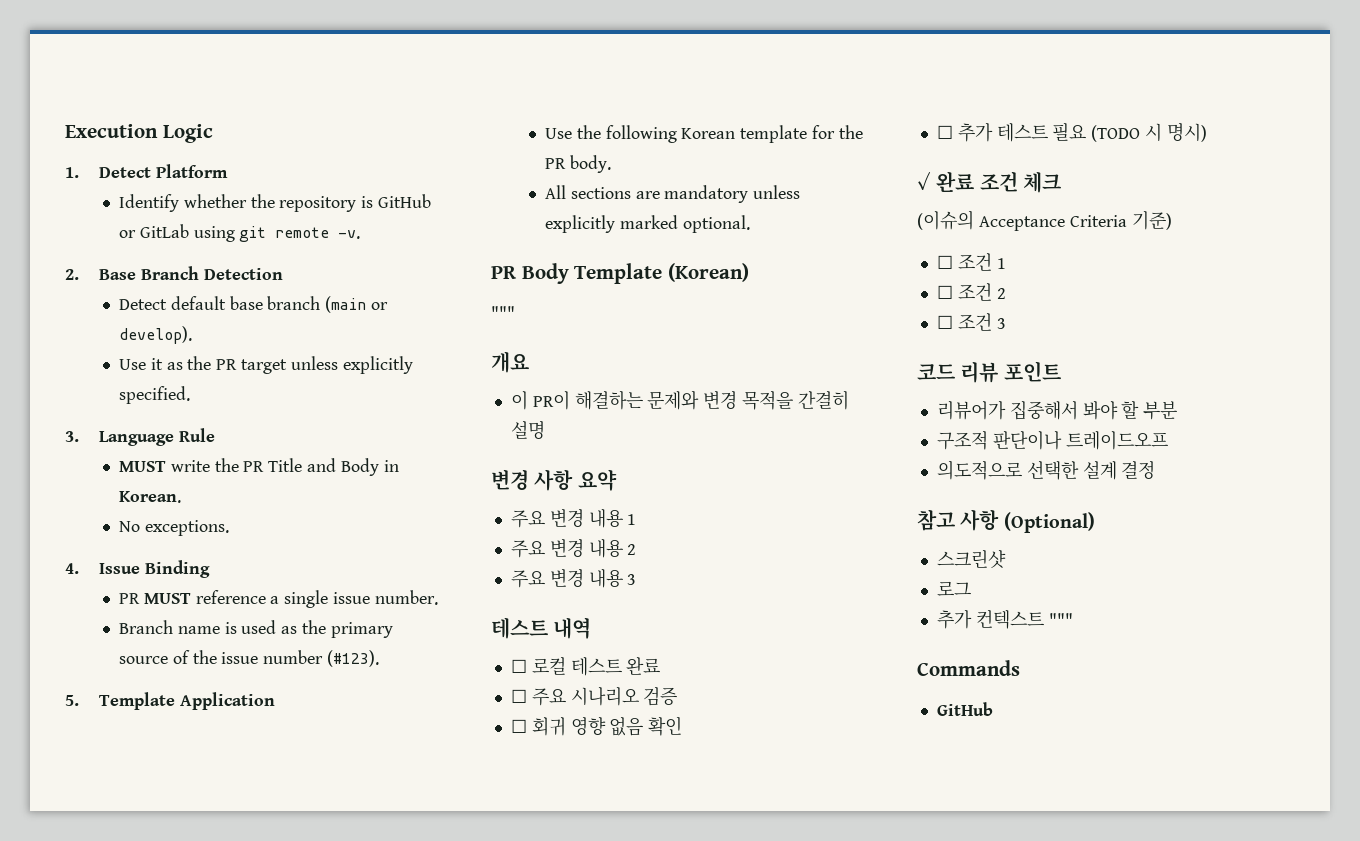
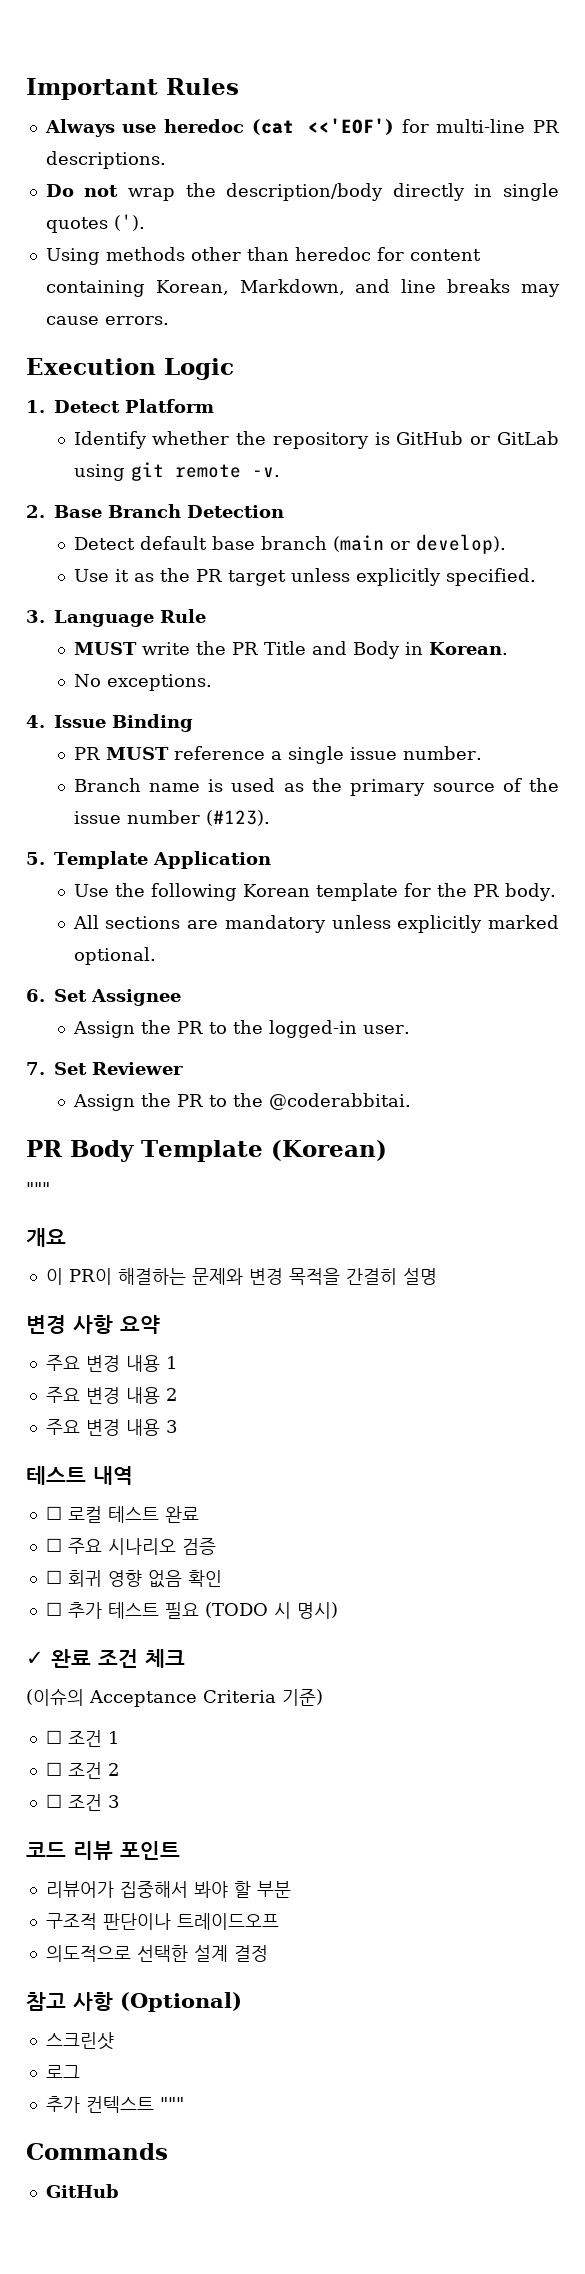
+ Important Rules
+ Always use heredoc (cat <<'EOF') for multi-line PR descriptions.
+ Do not wrap the description/body directly in single quotes (').
+ Using methods other than heredoc for content containing Korean, Markdown, and line breaks may cause errors.
+ 6. Set Assignee
+ Assign the PR to the logged-in user.
+ 7. Set Reviewer
+ Assign the PR to the @coderabbitai.

